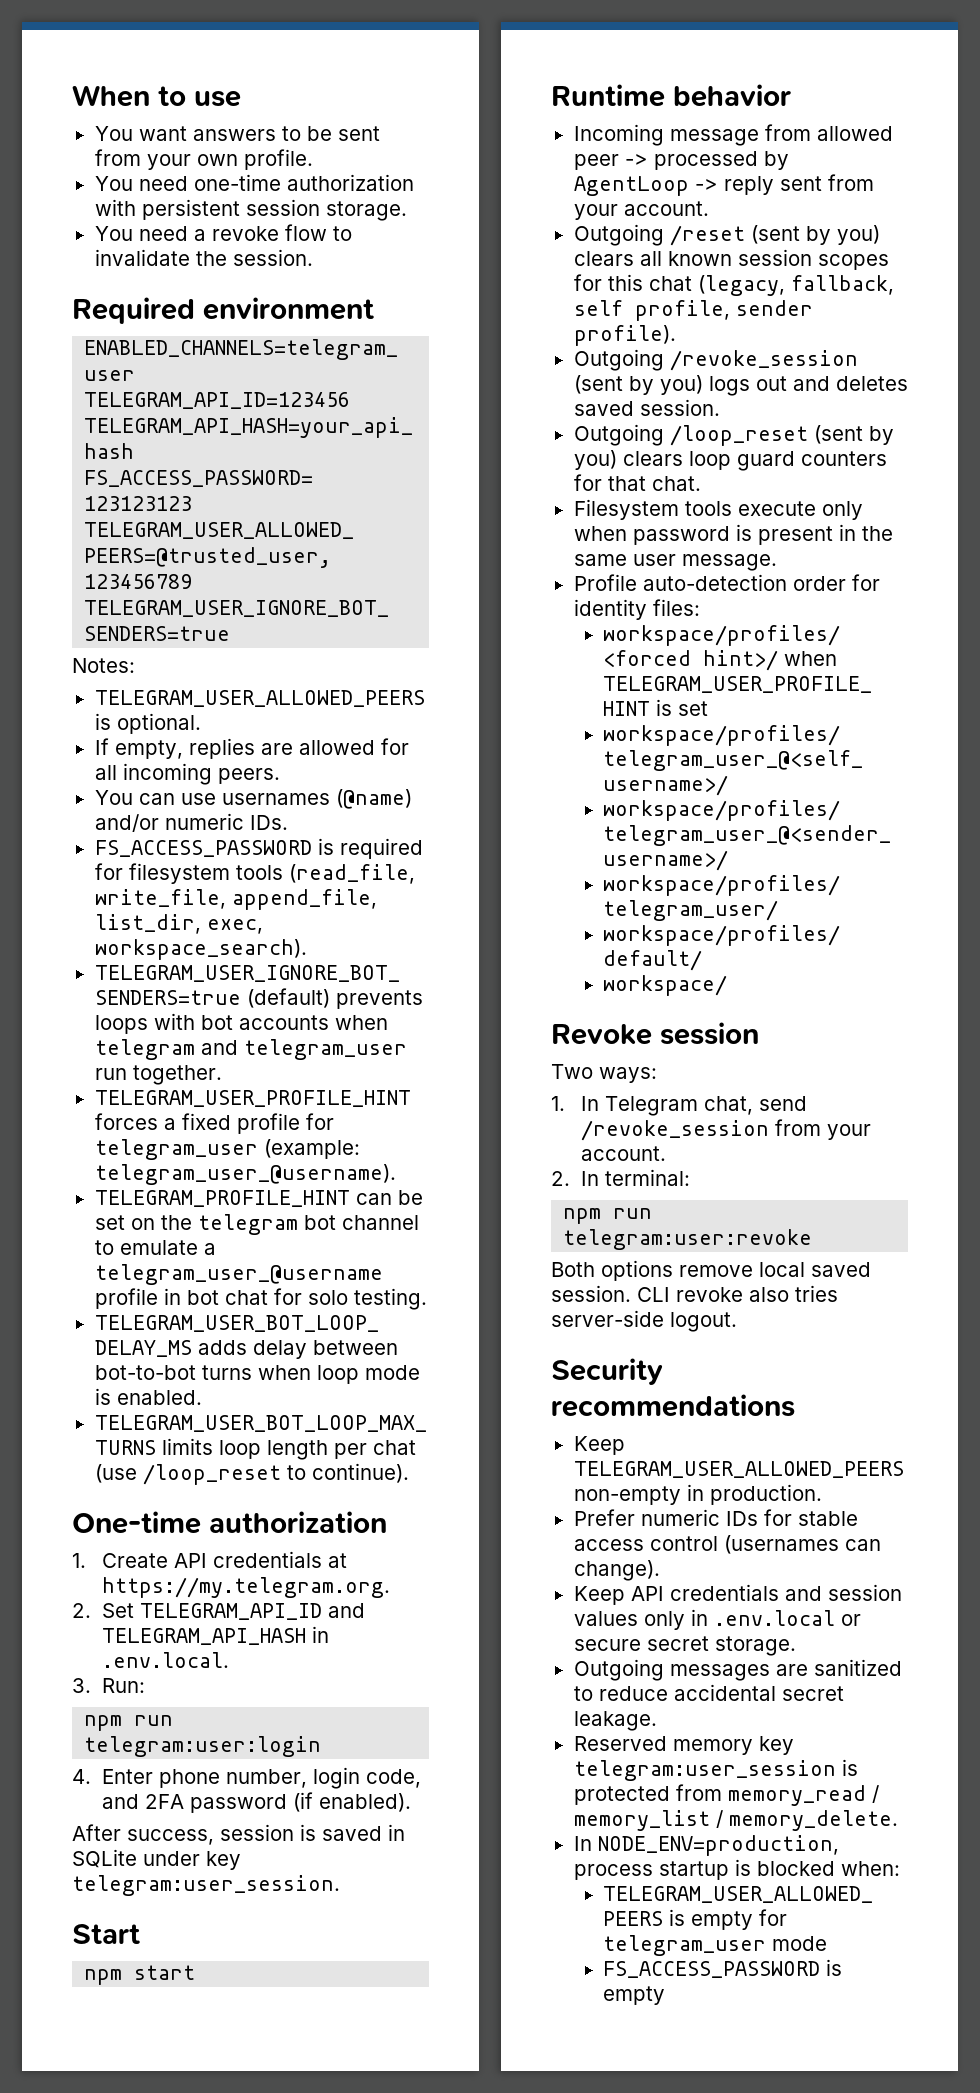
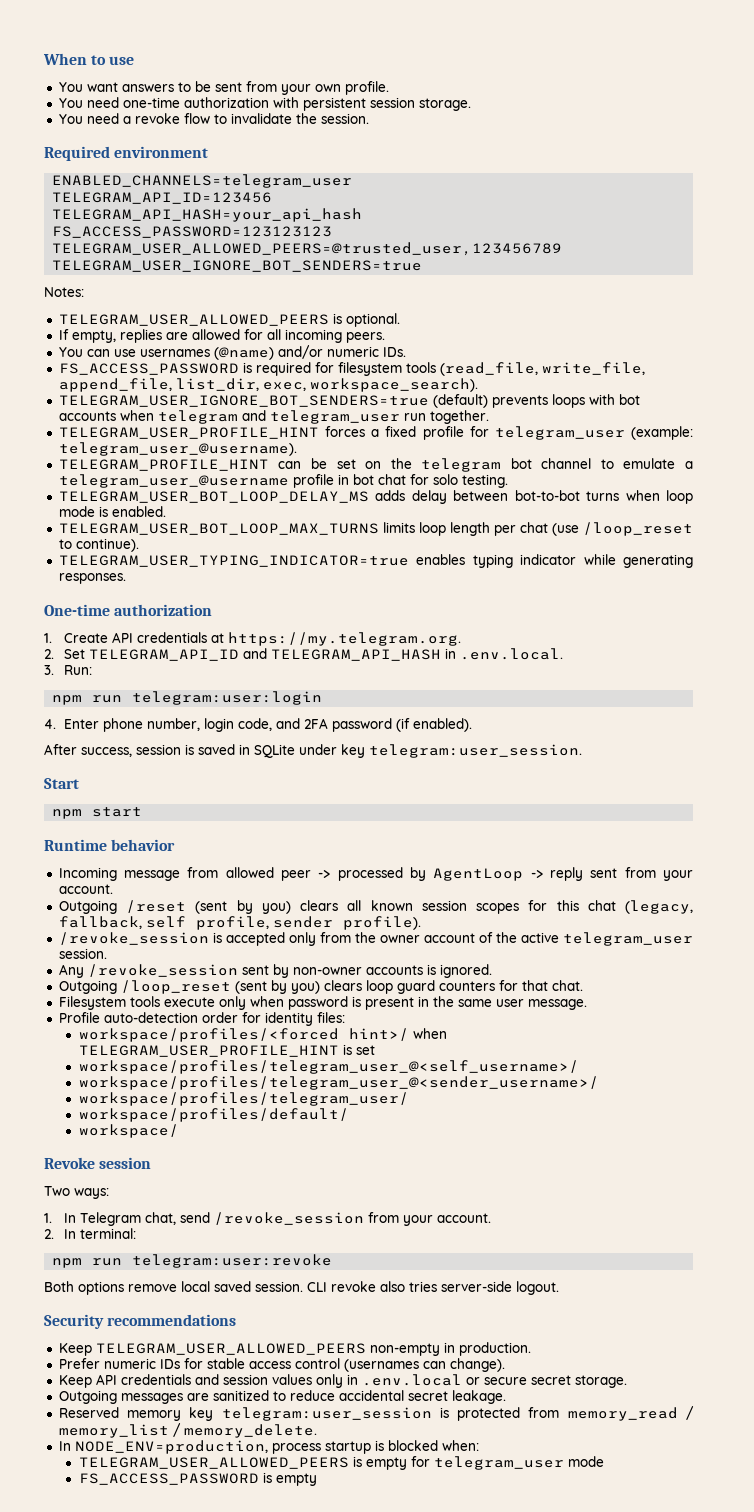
+ TELEGRAM_USER_TYPING_INDICATOR=true enables typing indicator while generating responses.
- Outgoing /revoke_session (sent by you) logs out and deletes saved session.
+ /revoke_session is accepted only from the owner account of the active telegram_user session.
+ Any /revoke_session sent by non-owner accounts is ignored.

